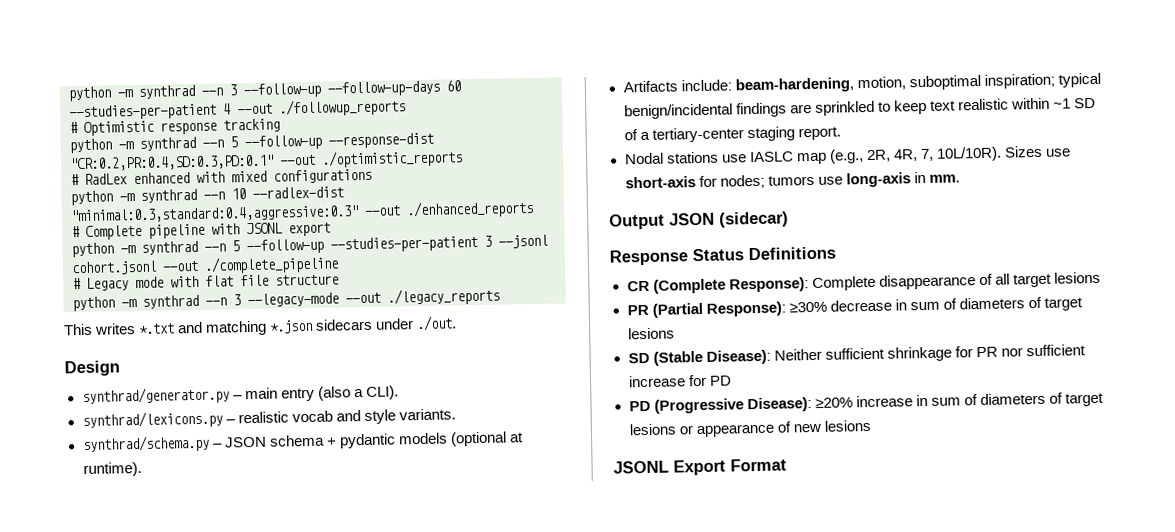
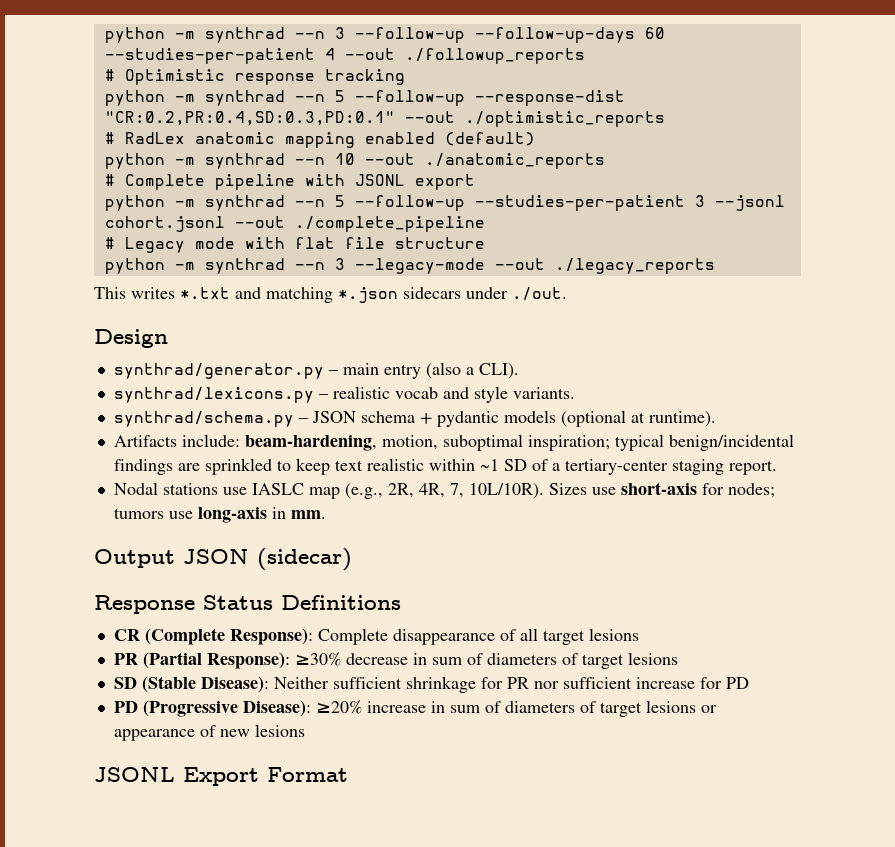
- # RadLex enhanced with mixed configurations
+ # RadLex anatomic mapping enabled (default)
- python -m synthrad --n 10 --radlex-dist "minimal:0.3,standard:0.4,aggressive:0.3" --out ./enhanced_reports
+ python -m synthrad --n 10 --out ./anatomic_reports

